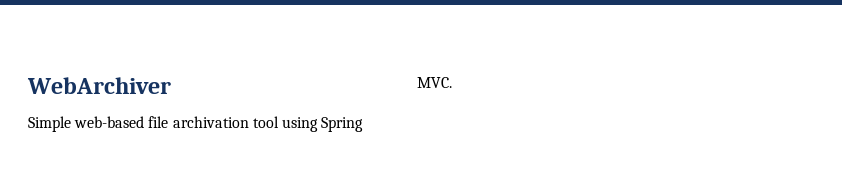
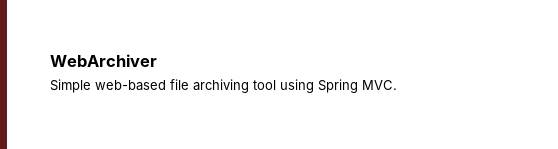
- Simple web-based file archivation tool using Spring MVC.
+ Simple web-based file archiving tool using Spring MVC.

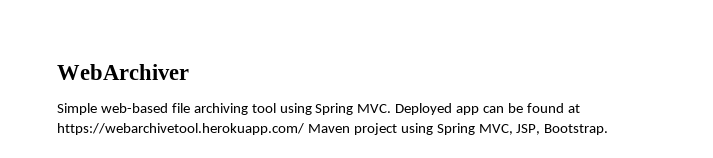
- Simple web-based file archiving tool using Spring MVC.
+ Simple web-based file archiving tool using Spring MVC. Deployed app can be found at https://webarchivetool.herokuapp.com/ Maven project using Spring MVC, JSP, Bootstrap.

